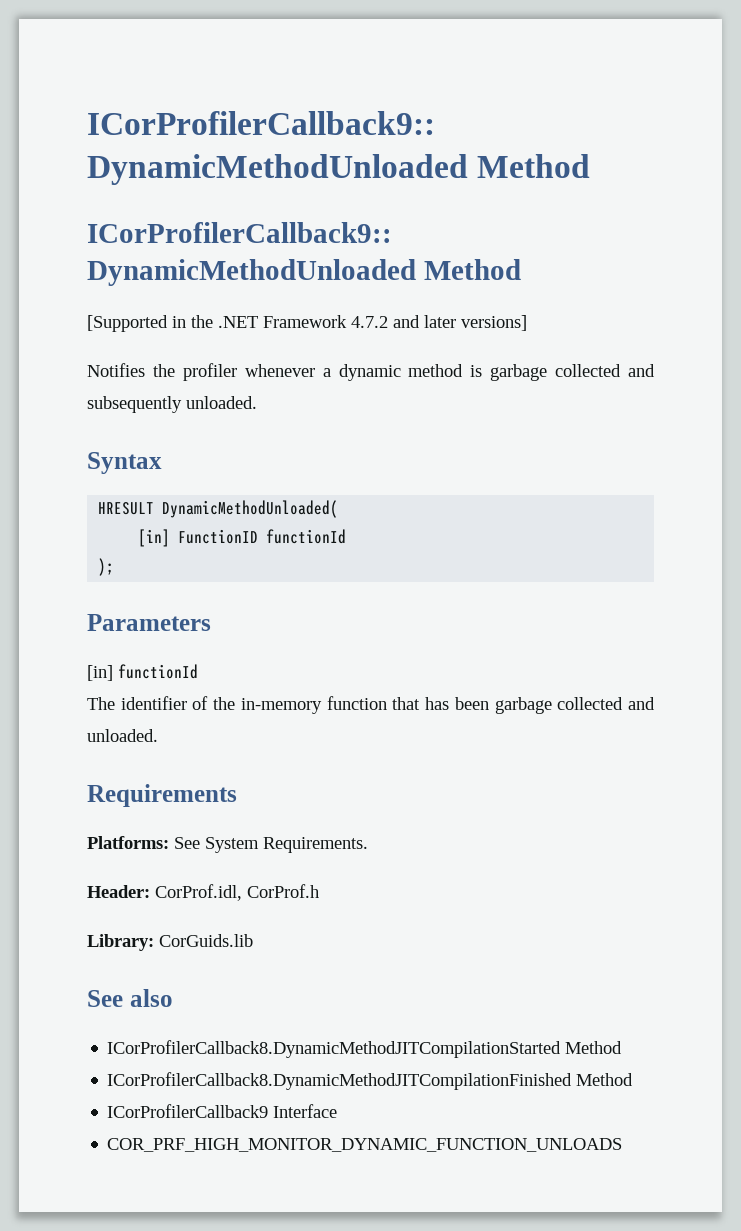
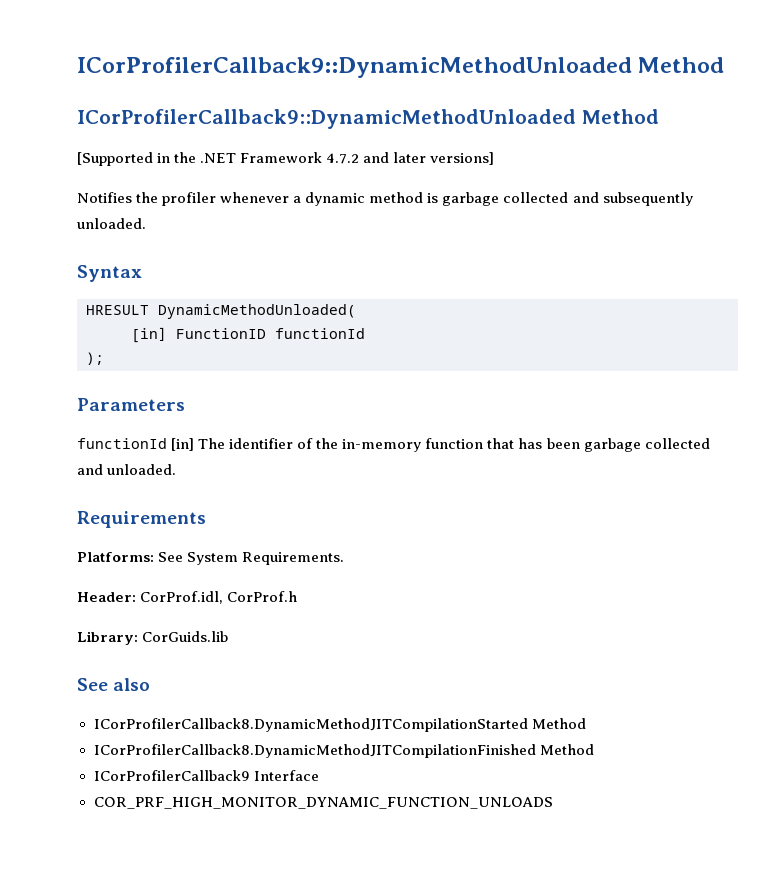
- [in] functionId
- The identifier of the in-memory function that has been garbage collected and unloaded.
+ functionId [in] The identifier of the in-memory function that has been garbage collected and unloaded.

